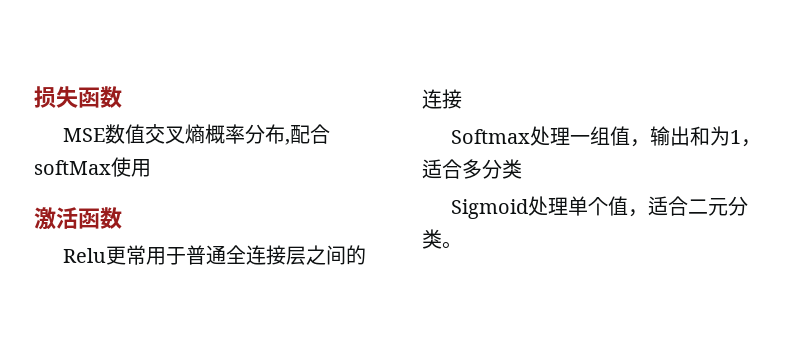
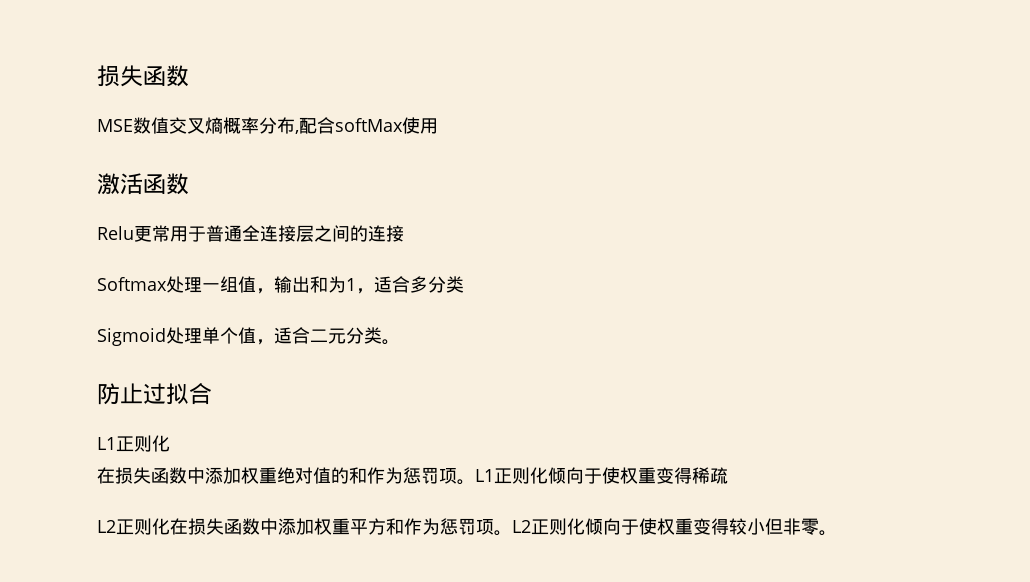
+ 防止过拟合
+ L1正则化
+ 在损失函数中添加权重绝对值的和作为惩罚项。L1正则化倾向于使权重变得稀疏
+ L2正则化在损失函数中添加权重平方和作为惩罚项。L2正则化倾向于使权重变得较小但非零。

